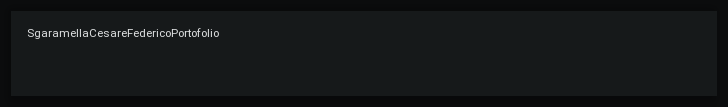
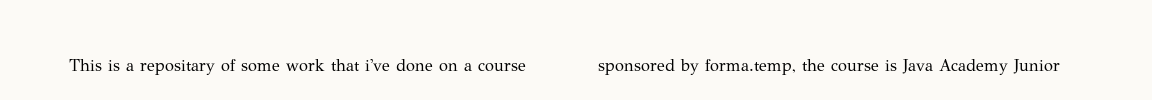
- SgaramellaCesareFedericoPortofolio
+ This is a repositary of some work that i've done on a course sponsored by forma.temp, the course is Java Academy Junior

